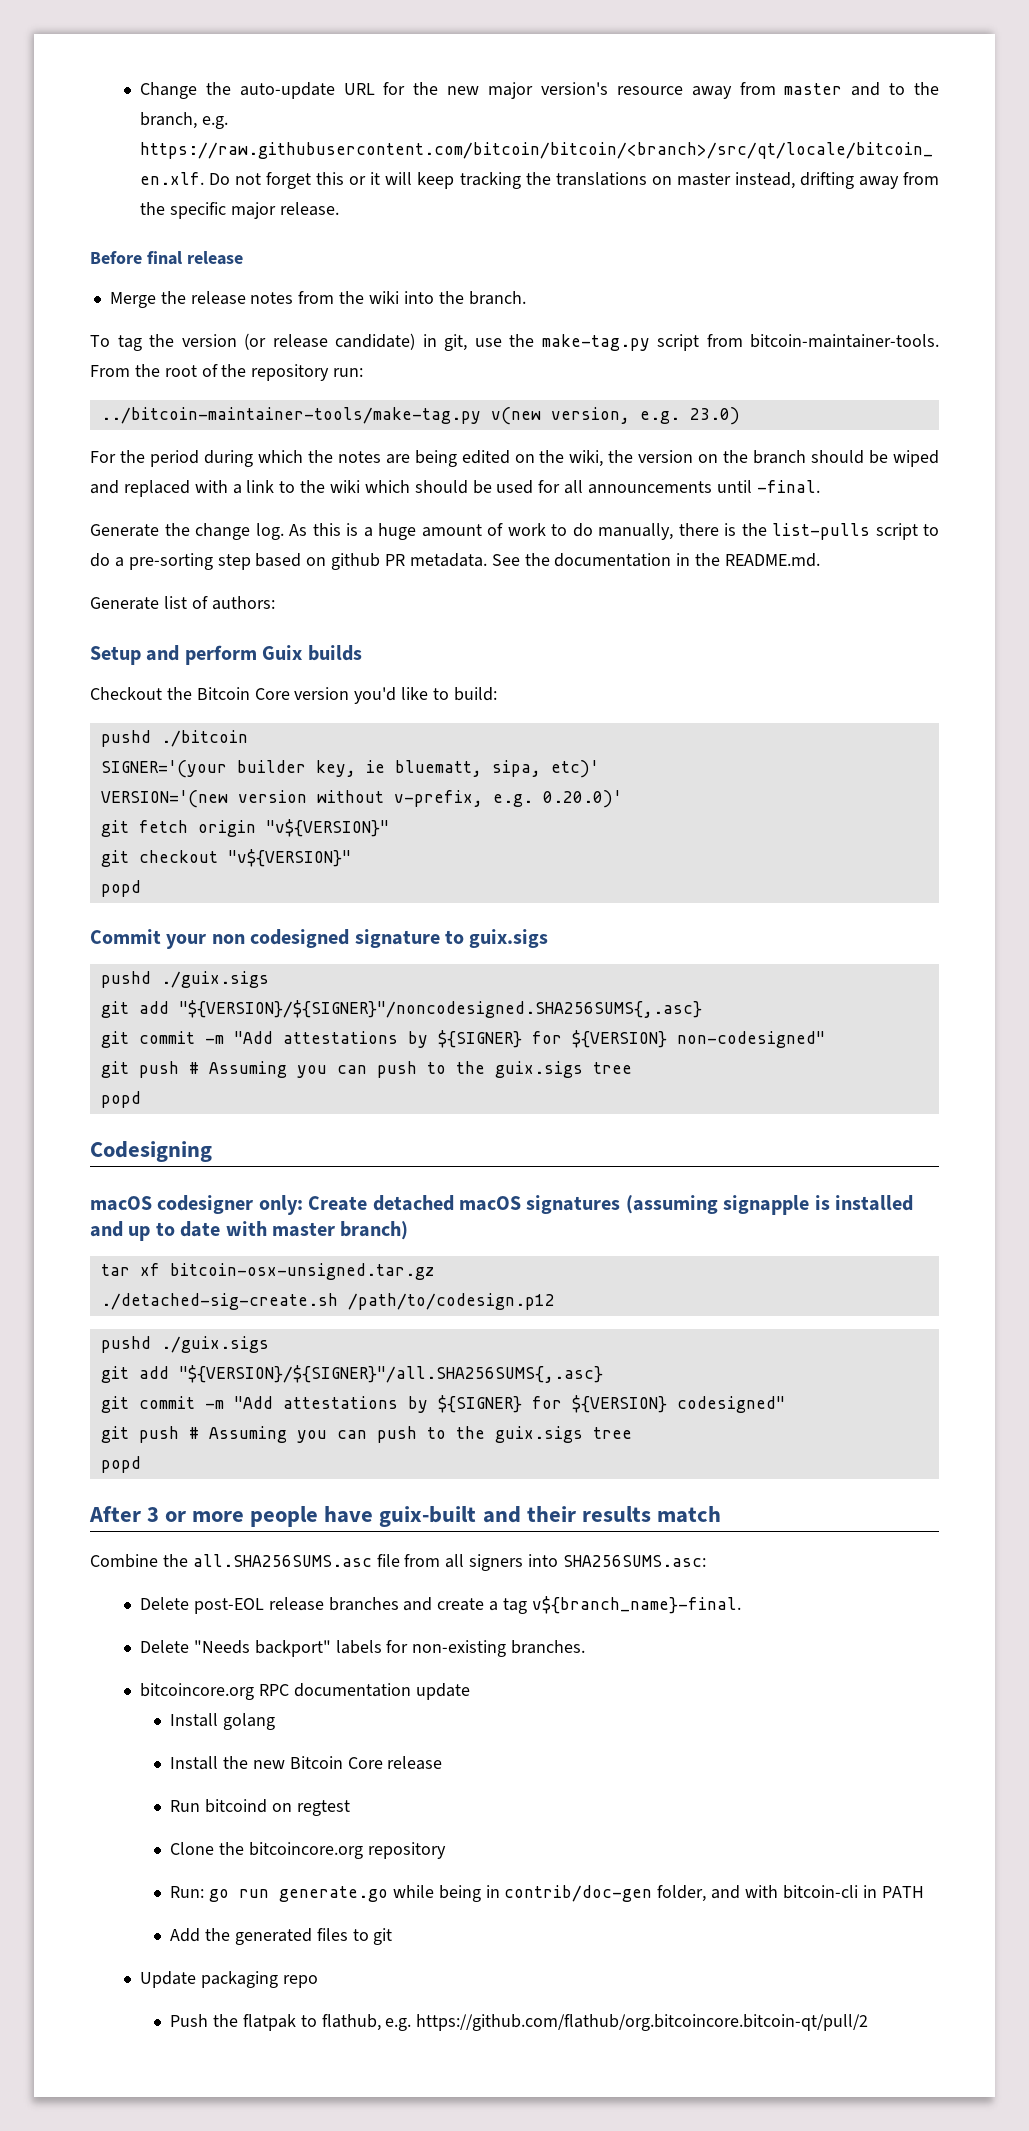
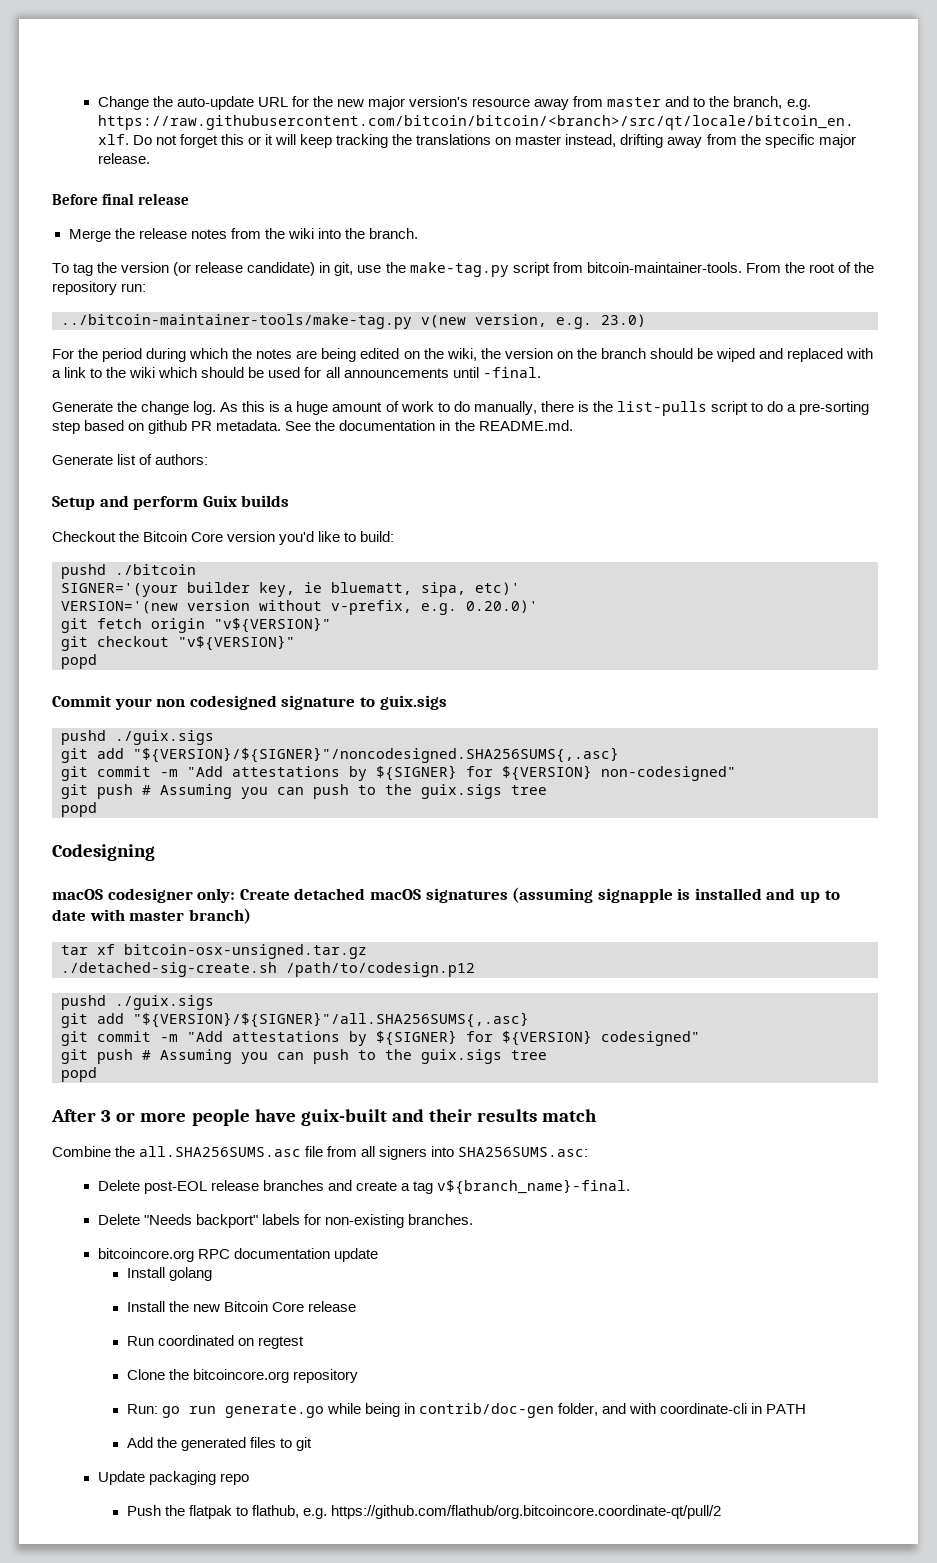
- Run bitcoind on regtest
+ Run coordinated on regtest
- Run: go run generate.go while being in contrib/doc-gen folder, and with bitcoin-cli in PATH
+ Run: go run generate.go while being in contrib/doc-gen folder, and with coordinate-cli in PATH
- Push the flatpak to flathub, e.g. https://github.com/flathub/org.bitcoincore.bitcoin-qt/pull/2
+ Push the flatpak to flathub, e.g. https://github.com/flathub/org.bitcoincore.coordinate-qt/pull/2

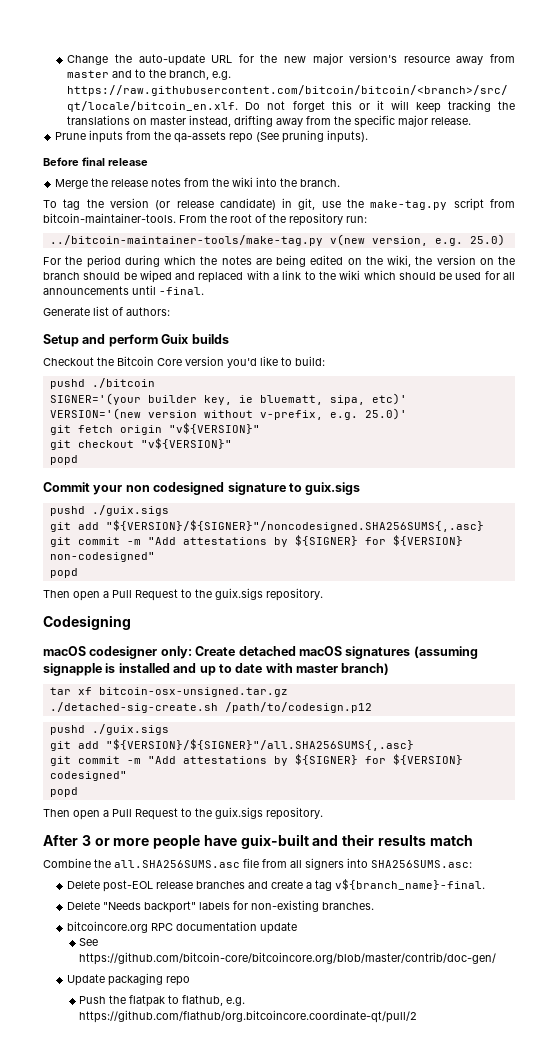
+ Prune inputs from the qa-assets repo (See pruning inputs).
- ../bitcoin-maintainer-tools/make-tag.py v(new version, e.g. 23.0)
+ ../bitcoin-maintainer-tools/make-tag.py v(new version, e.g. 25.0)
- Generate the change log. As this is a huge amount of work to do manually, there is the list-pulls script to do a pre-sorting step based on github PR metadata. See the documentation in the README.md.
- VERSION='(new version without v-prefix, e.g. 0.20.0)'
+ VERSION='(new version without v-prefix, e.g. 25.0)'
  git commit -m "Add attestations by ${SIGNER} for ${VERSION} non-codesigned"
- git push # Assuming you can push to the guix.sigs tree
  popd
+ Then open a Pull Request to the guix.sigs repository.
  git commit -m "Add attestations by ${SIGNER} for ${VERSION} codesigned"
- git push # Assuming you can push to the guix.sigs tree
  popd
+ Then open a Pull Request to the guix.sigs repository.
- Install golang
- Install the new Bitcoin Core release
- Run coordinated on regtest
- Clone the bitcoincore.org repository
- Run: go run generate.go while being in contrib/doc-gen folder, and with coordinate-cli in PATH
- Add the generated files to git
+ See https://github.com/bitcoin-core/bitcoincore.org/blob/master/contrib/doc-gen/

